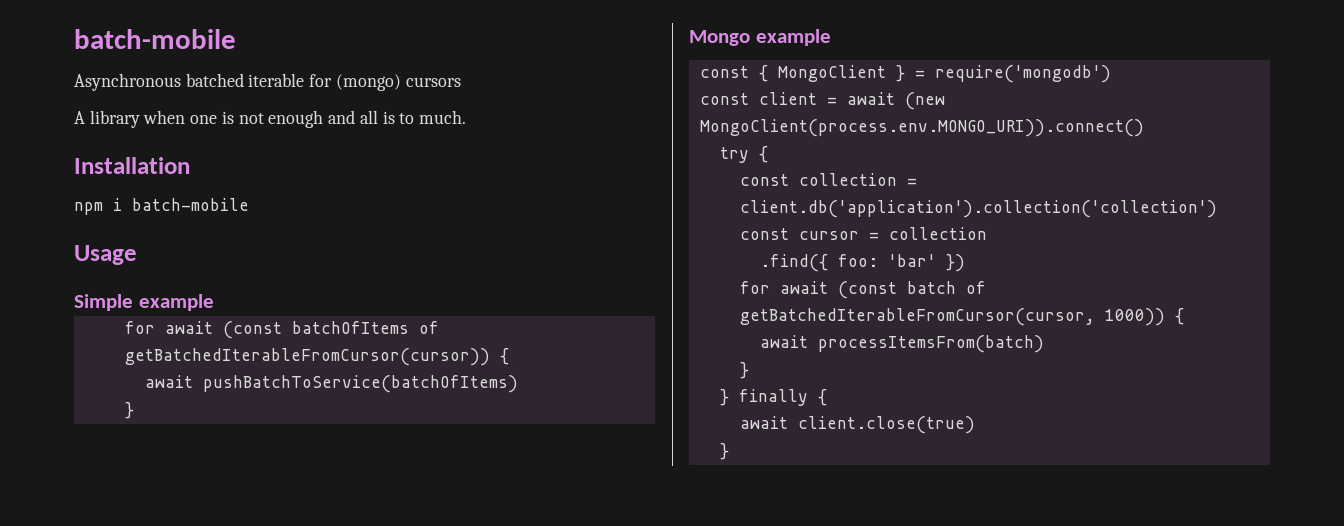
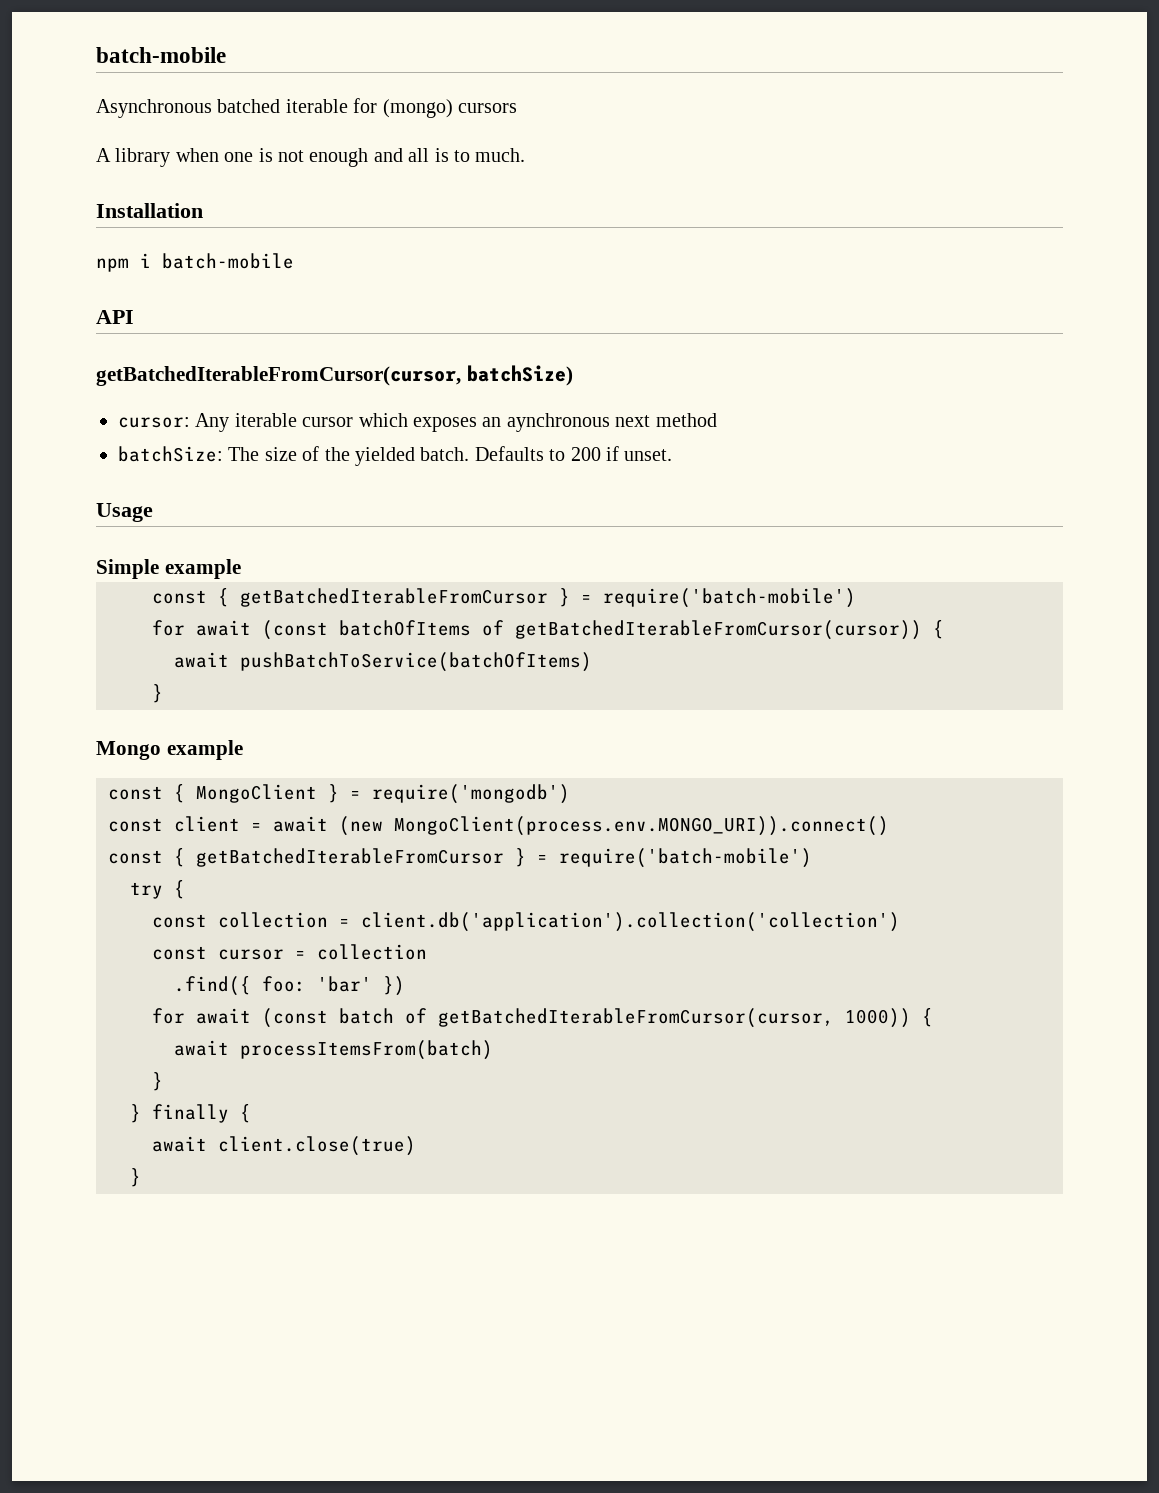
+ API
+ getBatchedIterableFromCursor(cursor, batchSize)
+ cursor: Any iterable cursor which exposes an aynchronous next method
+ batchSize: The size of the yielded batch. Defaults to 200 if unset.
  Usage
  Simple example
+ const { getBatchedIterableFromCursor } = require('batch-mobile')
  const client = await (new MongoClient(process.env.MONGO_URI)).connect()
+ const { getBatchedIterableFromCursor } = require('batch-mobile')

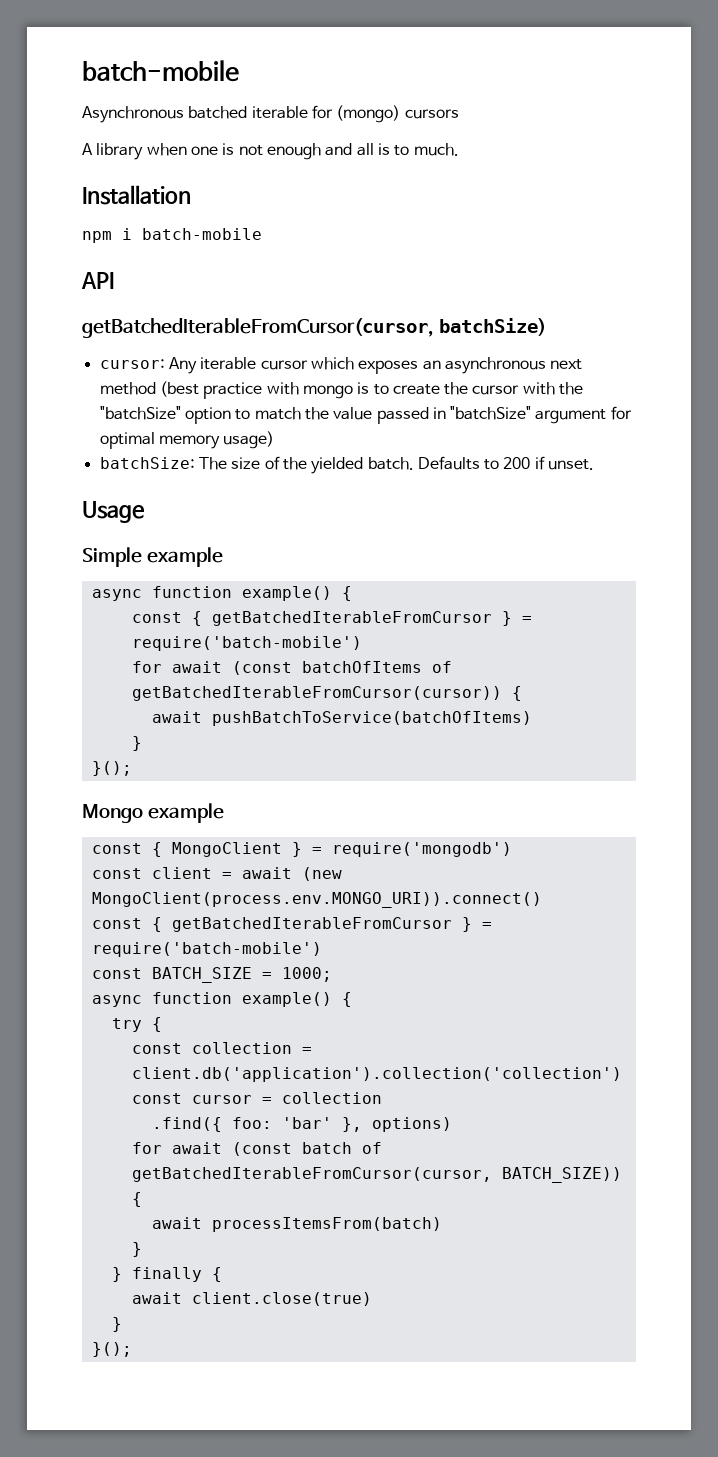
- cursor: Any iterable cursor which exposes an aynchronous next method
+ cursor: Any iterable cursor which exposes an asynchronous next method (best practice with mongo is to create the cursor with the "batchSize" option to match the value passed in "batchSize" argument for optimal memory usage)
  Simple example
+ async function example() {
  await pushBatchToService(batchOfItems)
  }
+ }();
+ const BATCH_SIZE = 1000;
+ async function example() {
- .find({ foo: 'bar' })
+ .find({ foo: 'bar' }, options)
- for await (const batch of getBatchedIterableFromCursor(cursor, 1000)) {
+ for await (const batch of getBatchedIterableFromCursor(cursor, BATCH_SIZE)) {
  await client.close(true)
  }
+ }();

